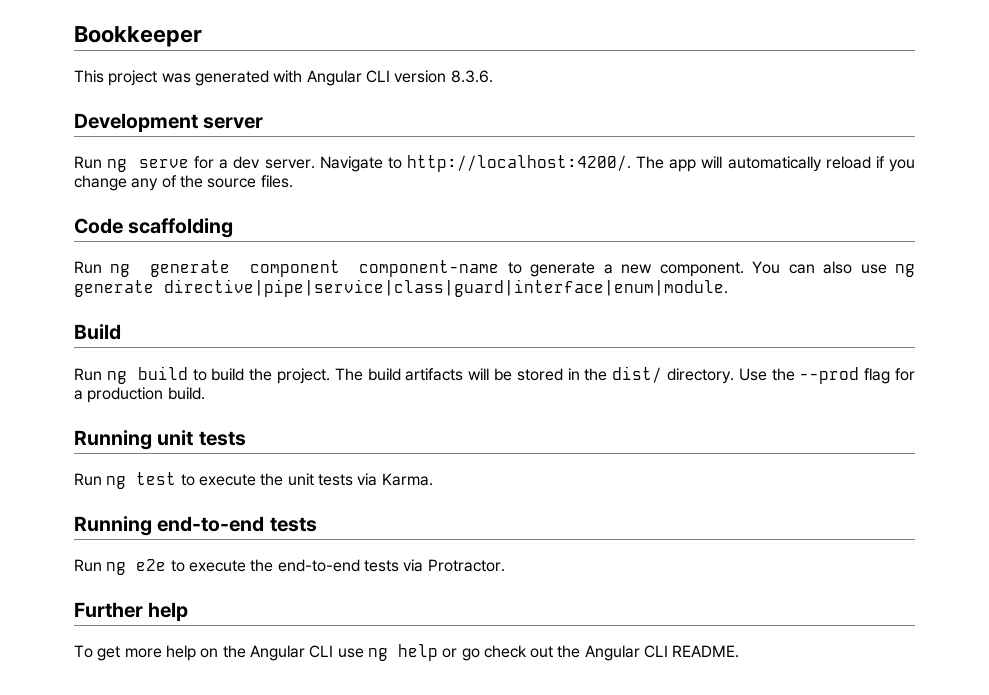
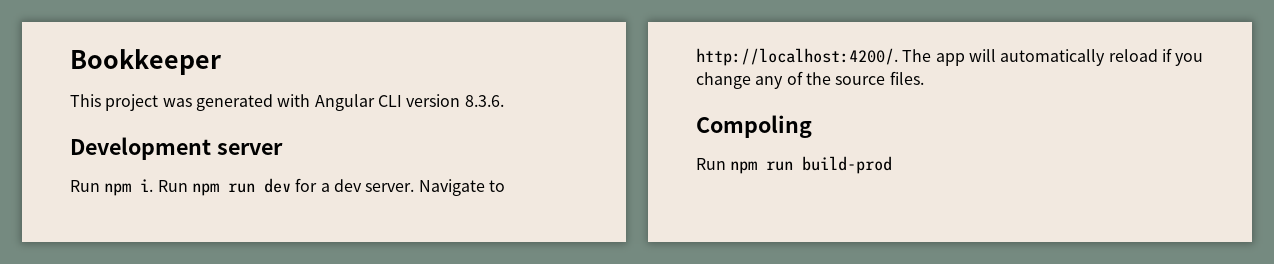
- Run ng serve for a dev server.
+ Run npm i. Run npm run dev for a dev server.
- Code scaffolding
- Run ng generate component component-name to generate a new component. You can also use ng generate directive|pipe|service|class|guard|interface|enum|module.
- Build
- Run ng build to build the project. The build artifacts will be stored in the dist/ directory. Use the --prod flag for a production build.
- Running unit tests
- Run ng test to execute the unit tests via Karma.
- Running end-to-end tests
- Run ng e2e to execute the end-to-end tests via Protractor.
- Further help
- To get more help on the Angular CLI use ng help or go check out the Angular CLI README.
+ Compoling
+ Run npm run build-prod

